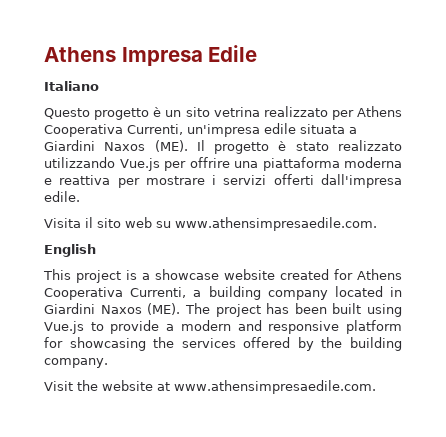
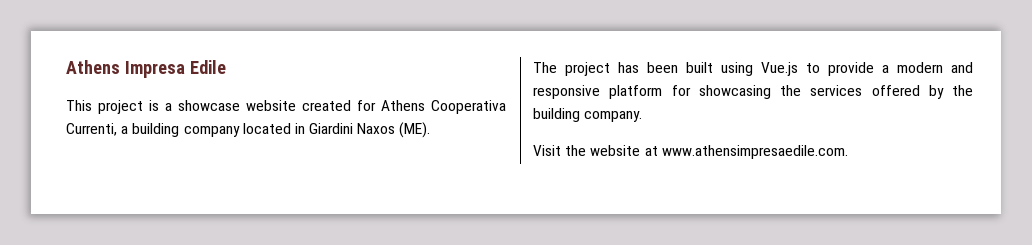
- Italiano
- Questo progetto è un sito vetrina realizzato per Athens Cooperativa Currenti, un'impresa edile situata a Giardini Naxos (ME). Il progetto è stato realizzato utilizzando Vue.js per offrire una piattaforma moderna e reattiva per mostrare i servizi offerti dall'impresa edile.
- Visita il sito web su www.athensimpresaedile.com.
- English
- This project is a showcase website created for Athens Cooperativa Currenti, a building company located in Giardini Naxos (ME). The project has been built using Vue.js to provide a modern and responsive platform for showcasing the services offered by the building company.
+ This project is a showcase website created for Athens Cooperativa Currenti, a building company located in Giardini Naxos (ME).
+ The project has been built using Vue.js to provide a modern and responsive platform for showcasing the services offered by the building company.

